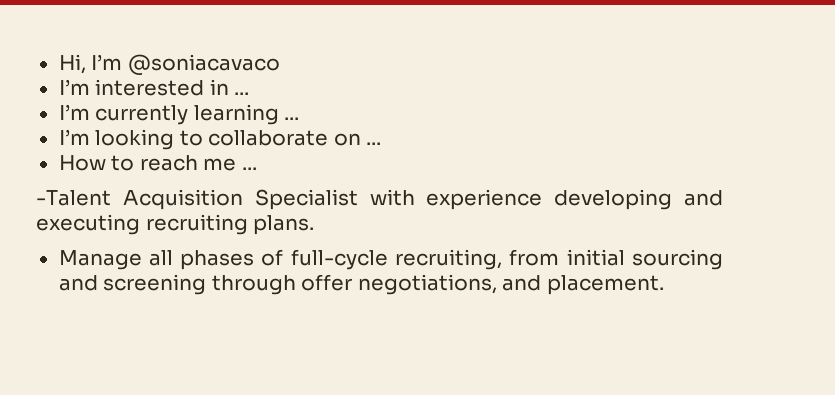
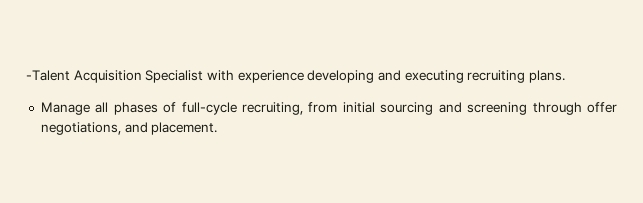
- Hi, I’m @soniacavaco
- I’m interested in ...
- I’m currently learning ...
- I’m looking to collaborate on ...
- How to reach me ...

